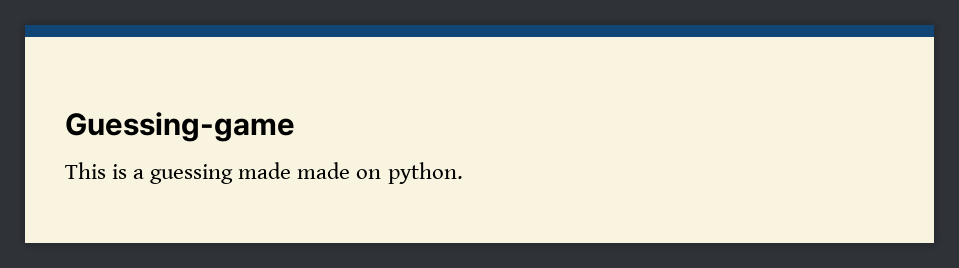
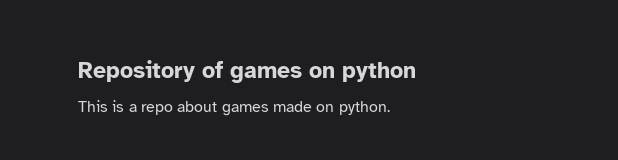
- Guessing-game
+ Repository of games on python
- This is a guessing made made on python.
+ This is a repo about games made on python.

